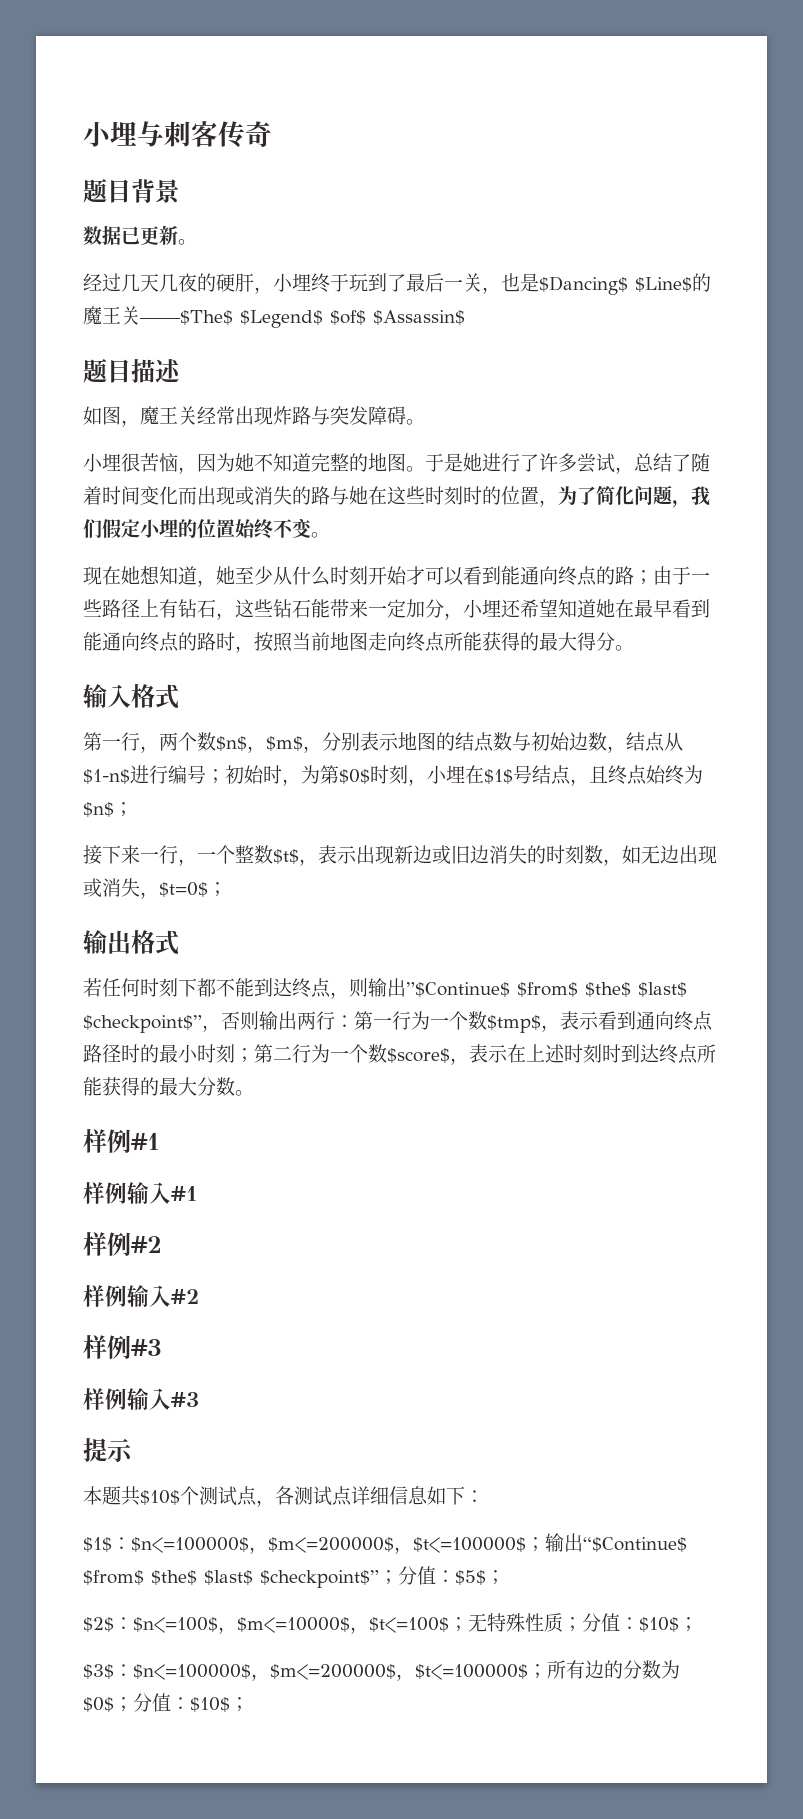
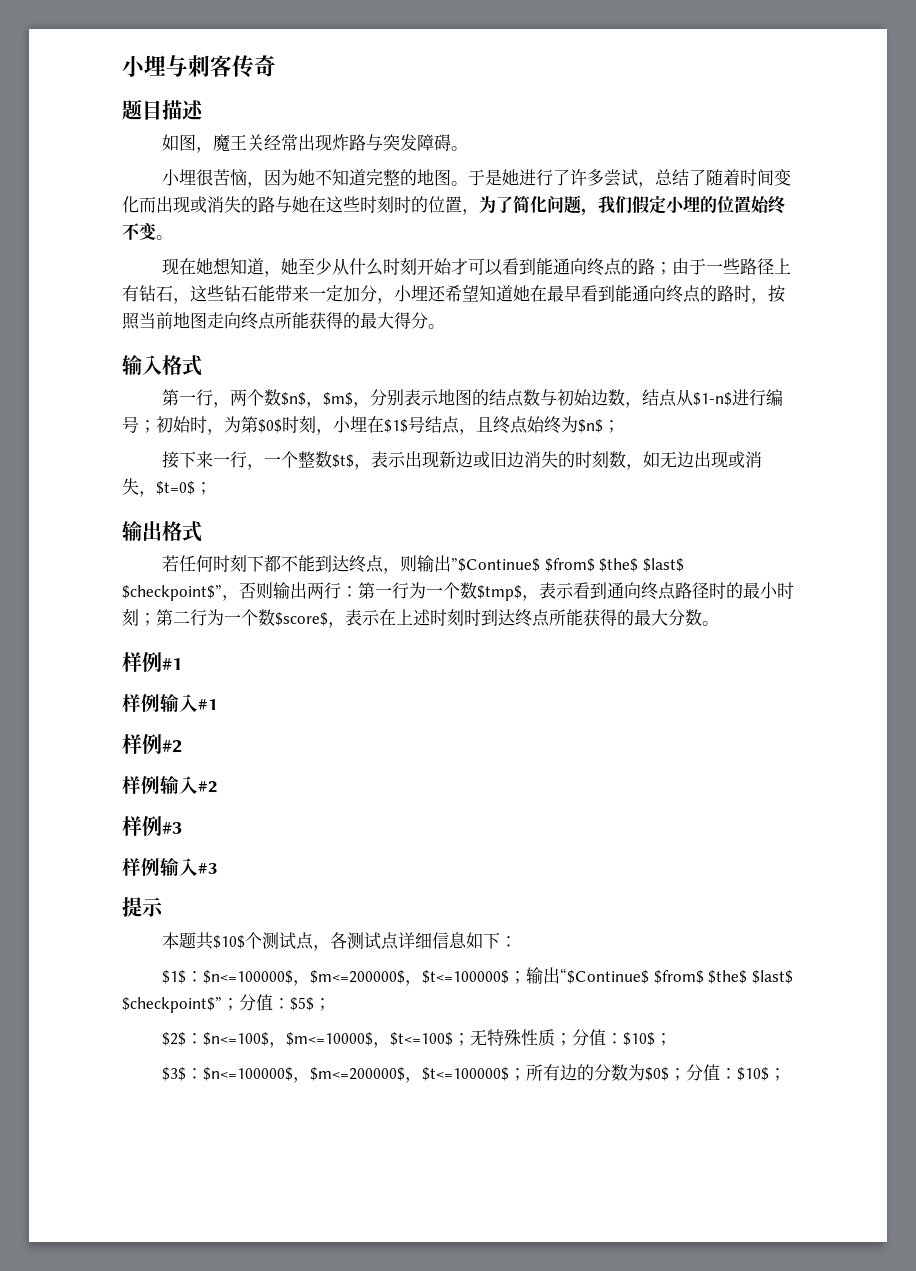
- 题目背景
- 数据已更新。
- 经过几天几夜的硬肝，小埋终于玩到了最后一关，也是$Dancing$ $Line$的魔王关——$The$ $Legend$ $of$ $Assassin$

